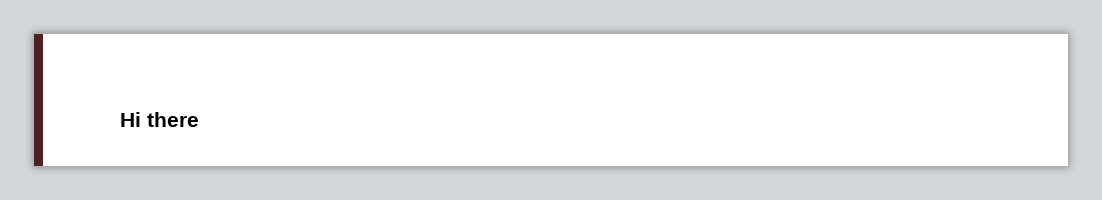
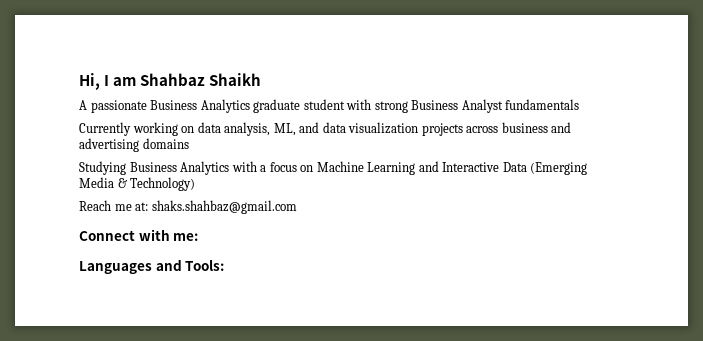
- Hi there
+ Hi, I am Shahbaz Shaikh
+ A passionate Business Analytics graduate student with strong Business Analyst fundamentals
+ Currently working on data analysis, ML, and data visualization projects across business and advertising domains
+ Studying Business Analytics with a focus on Machine Learning and Interactive Data (Emerging Media & Technology)
+ Reach me at: shaks.shahbaz@gmail.com
+ Connect with me:
+ Languages and Tools:

